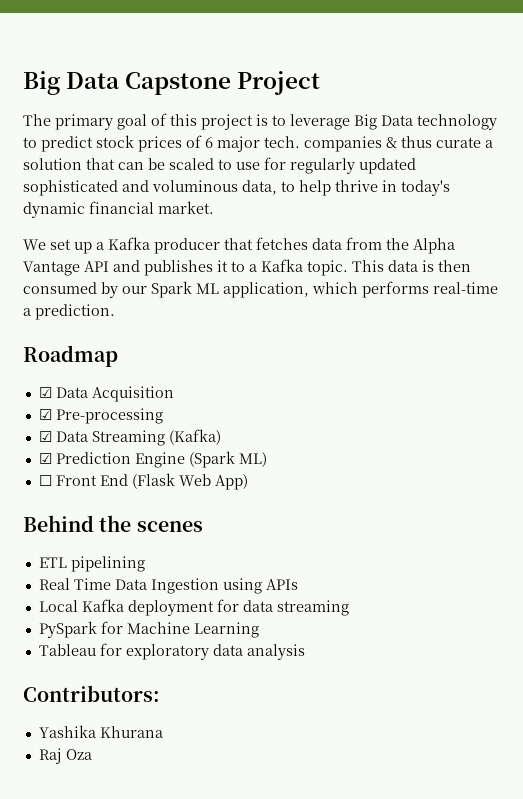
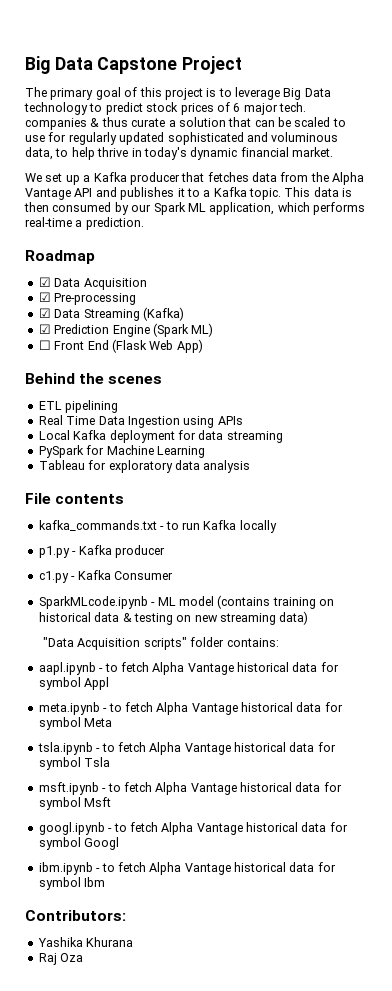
+ File contents
+ kafka_commands.txt - to run Kafka locally
+ p1.py - Kafka producer
+ c1.py - Kafka Consumer
+ SparkMLcode.ipynb - ML model (contains training on historical data & testing on new streaming data)
+ "Data Acquisition scripts" folder contains:
+ aapl.ipynb - to fetch Alpha Vantage historical data for symbol Appl
+ meta.ipynb - to fetch Alpha Vantage historical data for symbol Meta
+ tsla.ipynb - to fetch Alpha Vantage historical data for symbol Tsla
+ msft.ipynb - to fetch Alpha Vantage historical data for symbol Msft
+ googl.ipynb - to fetch Alpha Vantage historical data for symbol Googl
+ ibm.ipynb - to fetch Alpha Vantage historical data for symbol Ibm

